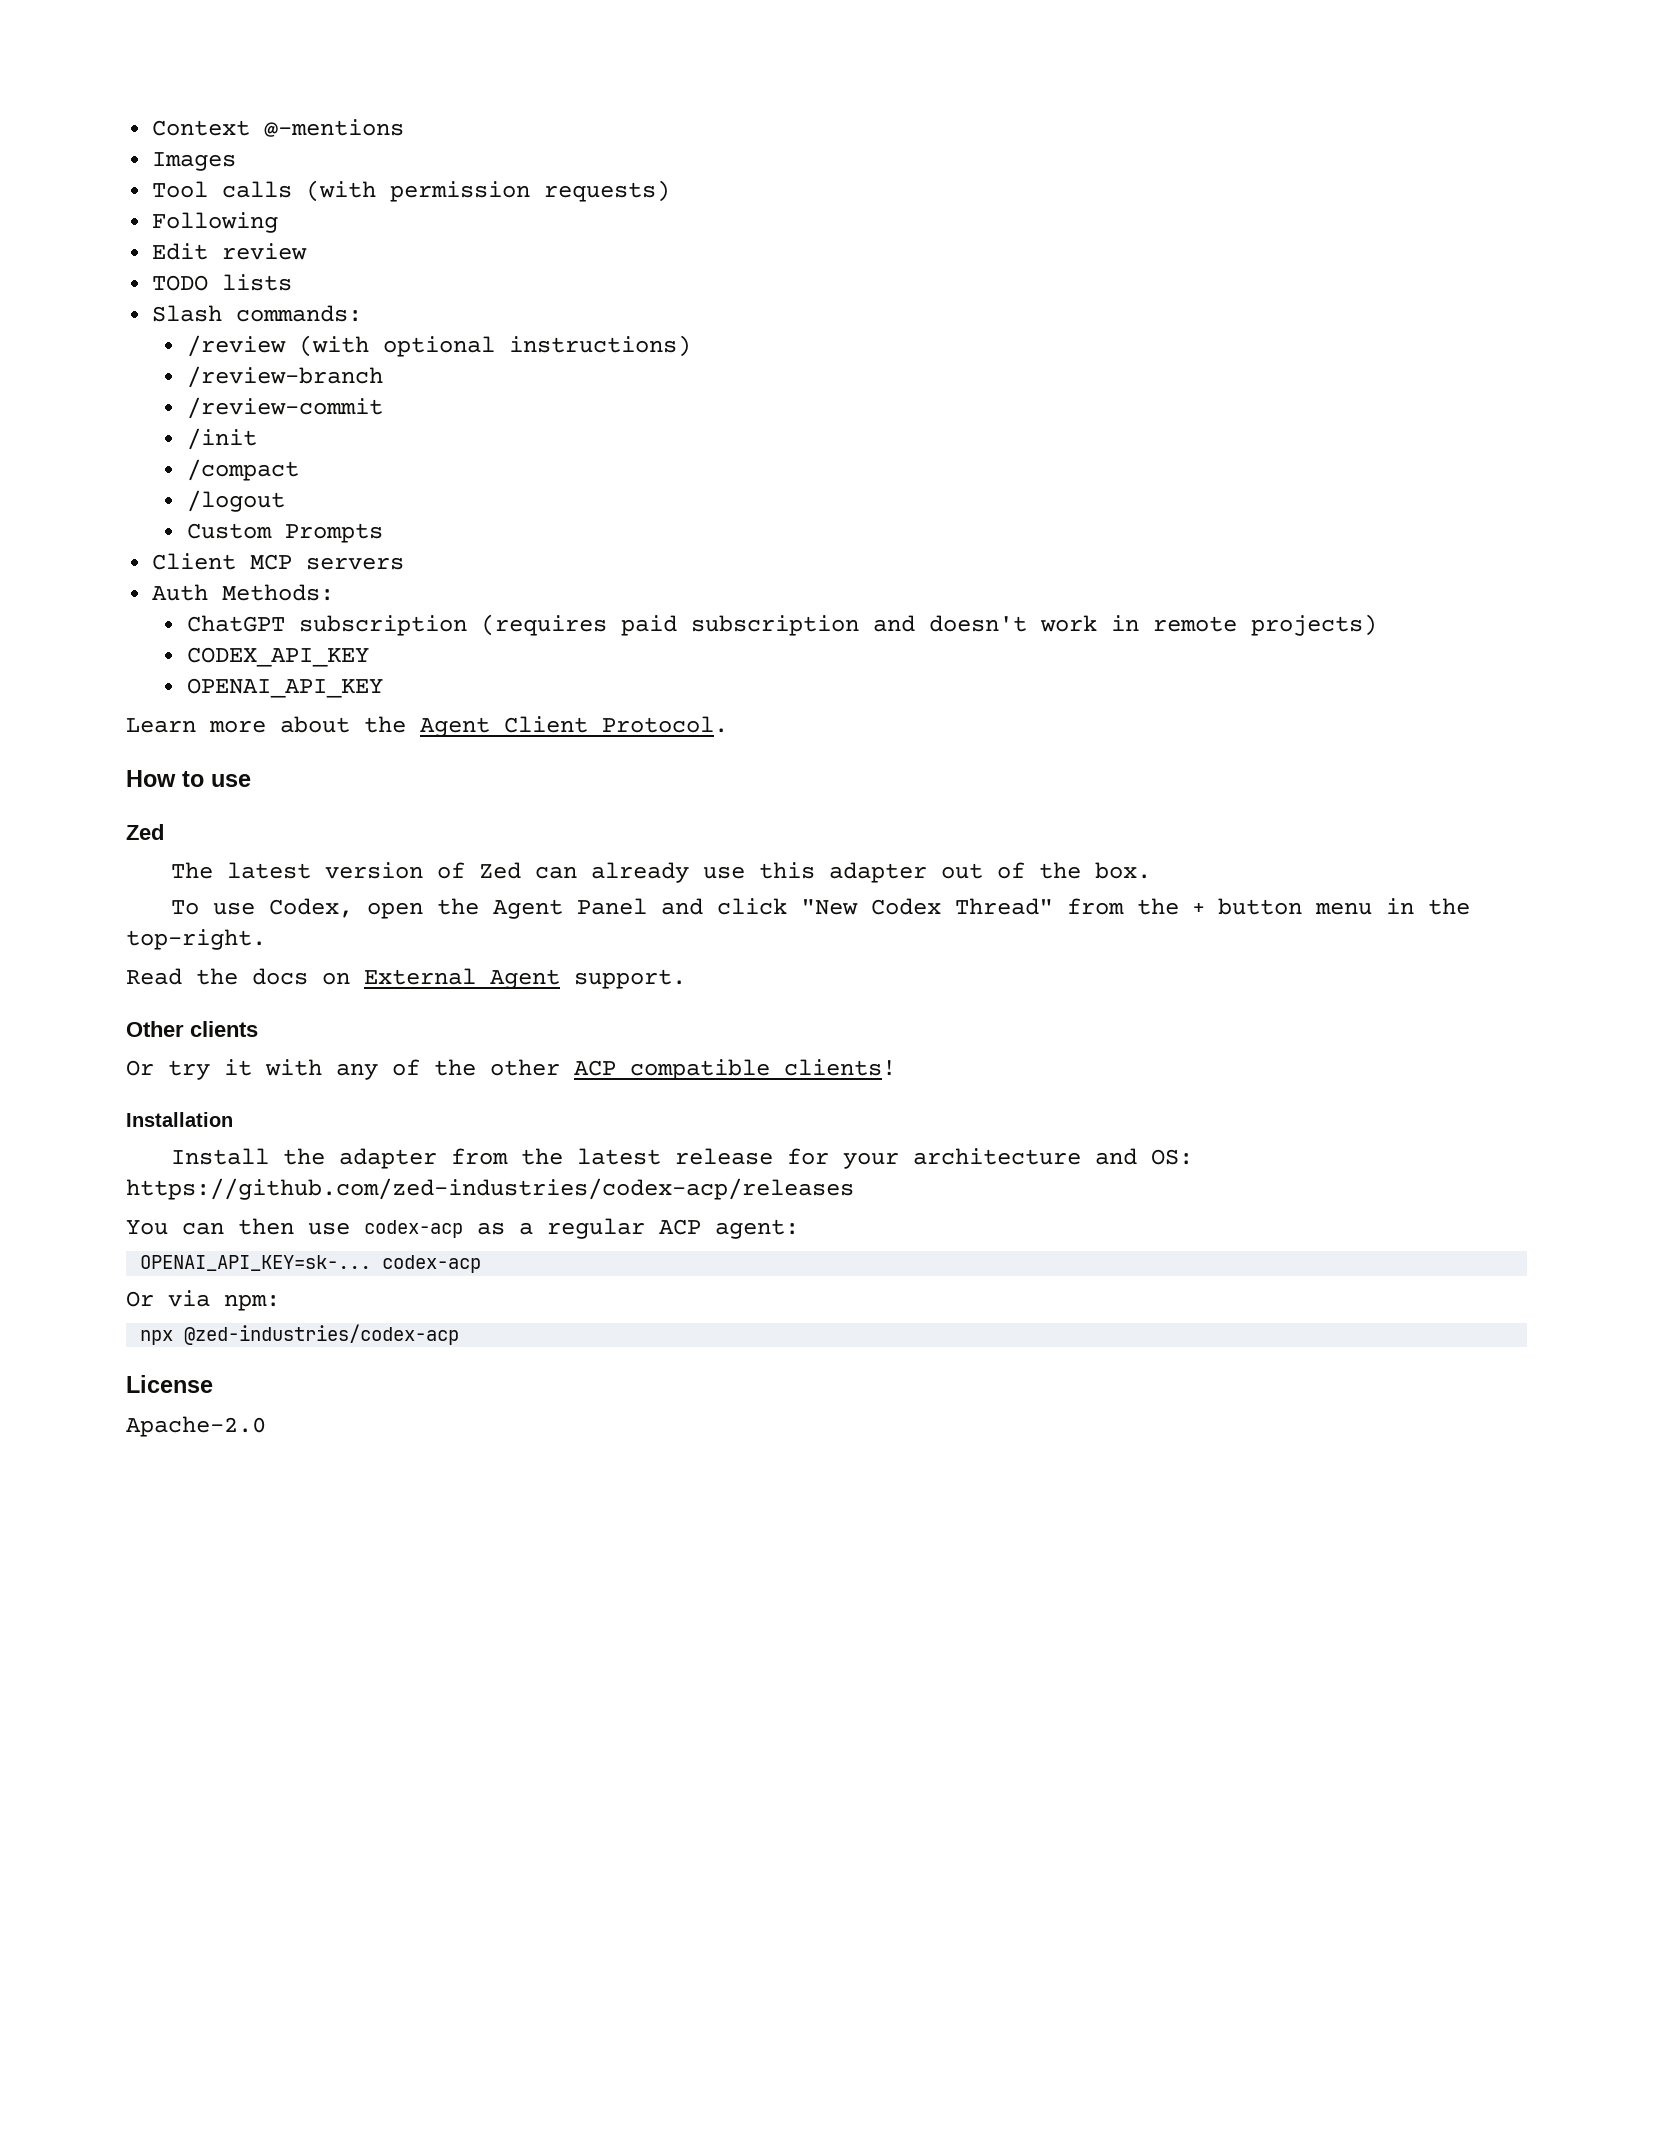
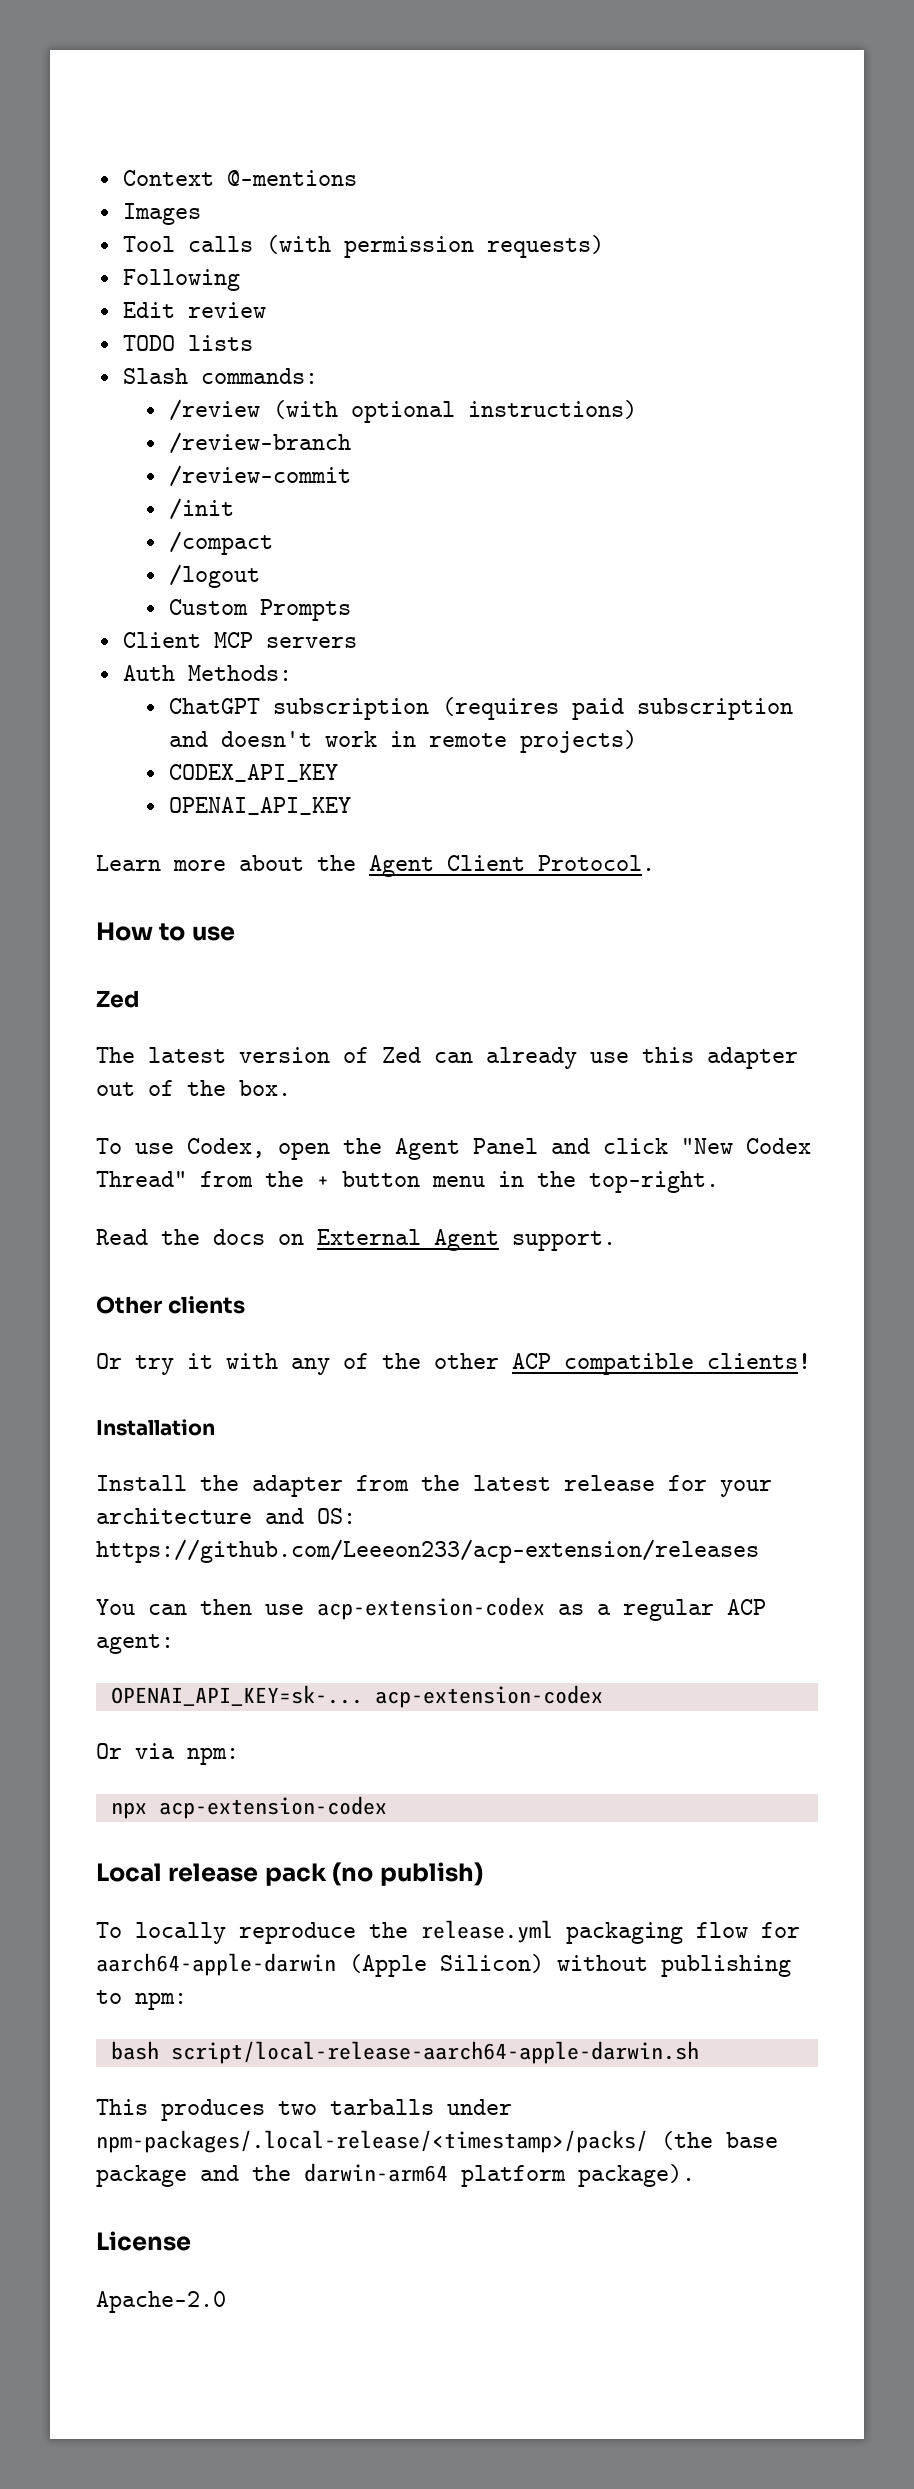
- Install the adapter from the latest release for your architecture and OS: https://github.com/zed-industries/codex-acp/releases
+ Install the adapter from the latest release for your architecture and OS: https://github.com/Leeeon233/acp-extension/releases
- You can then use codex-acp as a regular ACP agent:
+ You can then use acp-extension-codex as a regular ACP agent:
- OPENAI_API_KEY=sk-... codex-acp
+ OPENAI_API_KEY=sk-... acp-extension-codex
- npx @zed-industries/codex-acp
+ npx acp-extension-codex
+ Local release pack (no publish)
+ To locally reproduce the release.yml packaging flow for aarch64-apple-darwin (Apple Silicon) without publishing to npm:
+ bash script/local-release-aarch64-apple-darwin.sh
+ This produces two tarballs under npm-packages/.local-release/<timestamp>/packs/ (the base package and the darwin-arm64 platform package).

